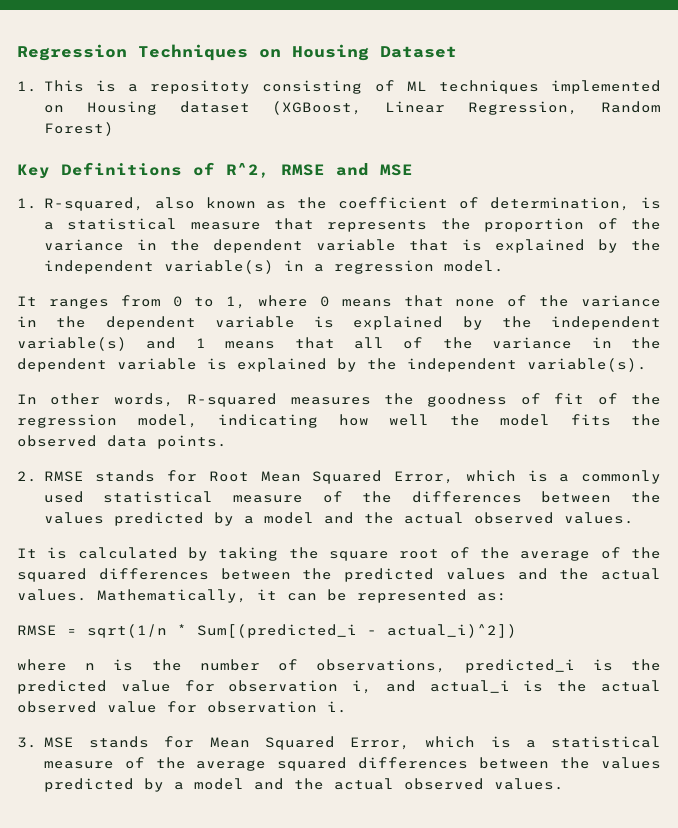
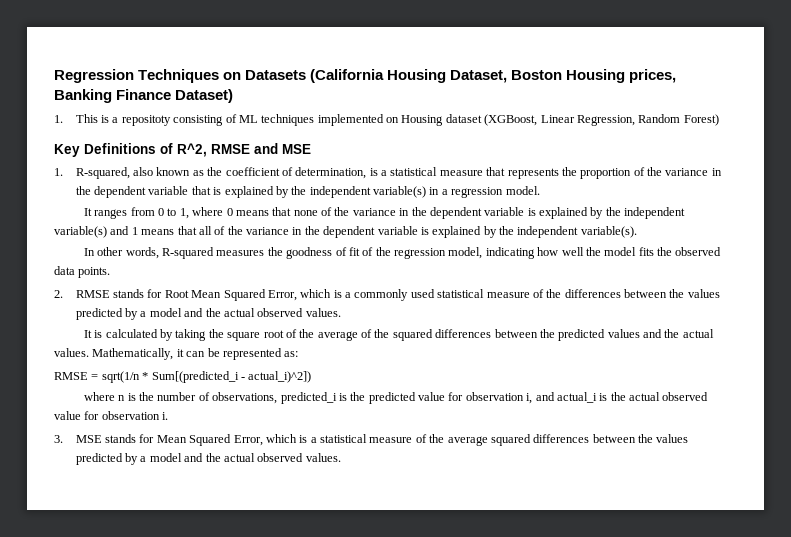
- Regression Techniques on Housing Dataset
+ Regression Techniques on Datasets (California Housing Dataset, Boston Housing prices, Banking Finance Dataset)

